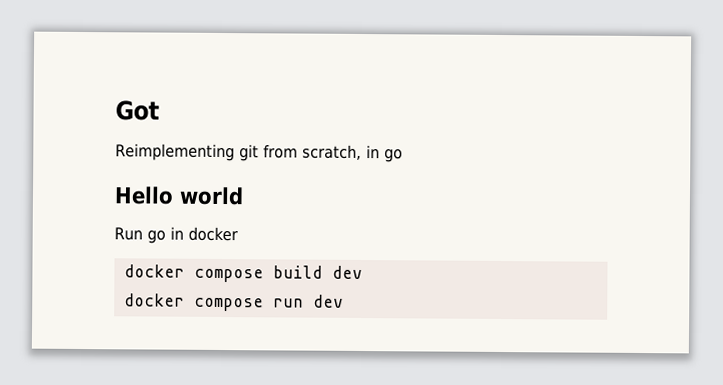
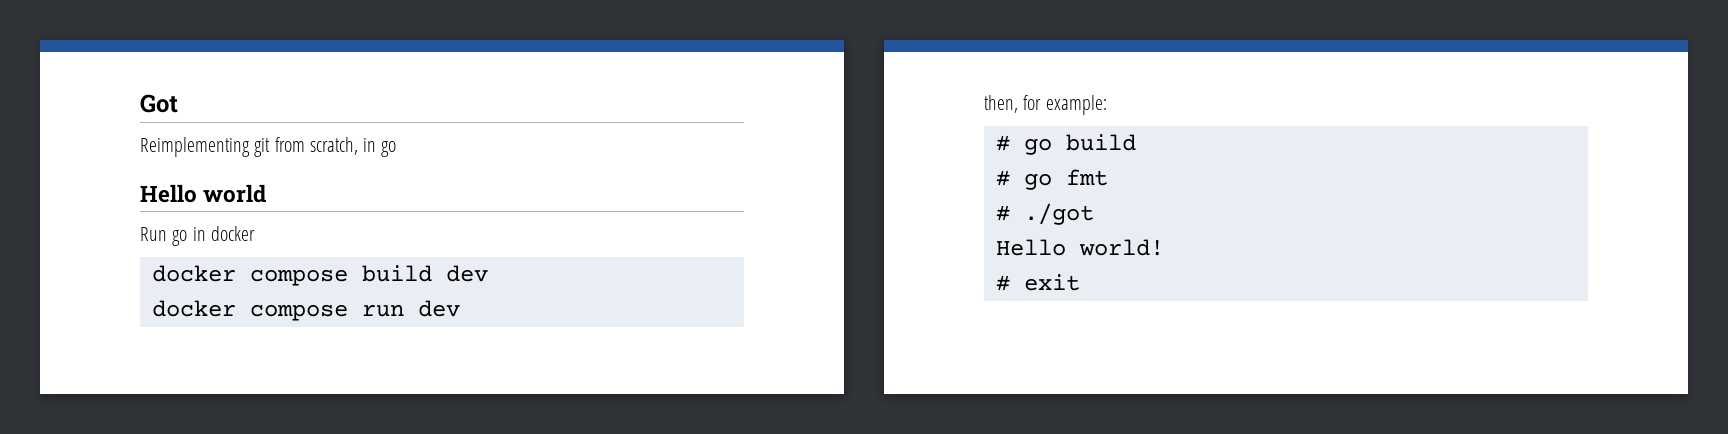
+ then, for example:
+ # go build
+ # go fmt
+ # ./got
+ Hello world!
+ # exit

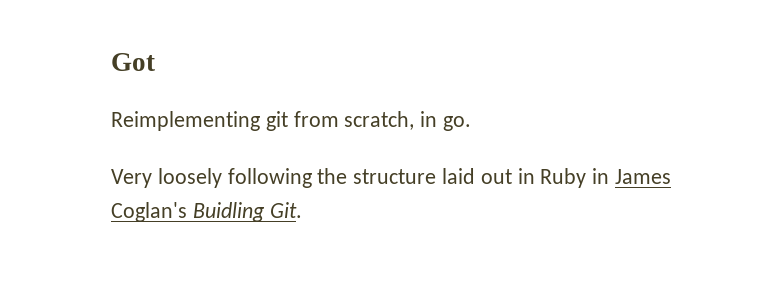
- Reimplementing git from scratch, in go
- Hello world
- Run go in docker
- docker compose build dev
- docker compose run dev
- then, for example:
- # go build
- # go fmt
- # ./got
- Hello world!
- # exit
+ Reimplementing git from scratch, in go.
+ Very loosely following the structure laid out in Ruby in James Coglan's Buidling Git.

